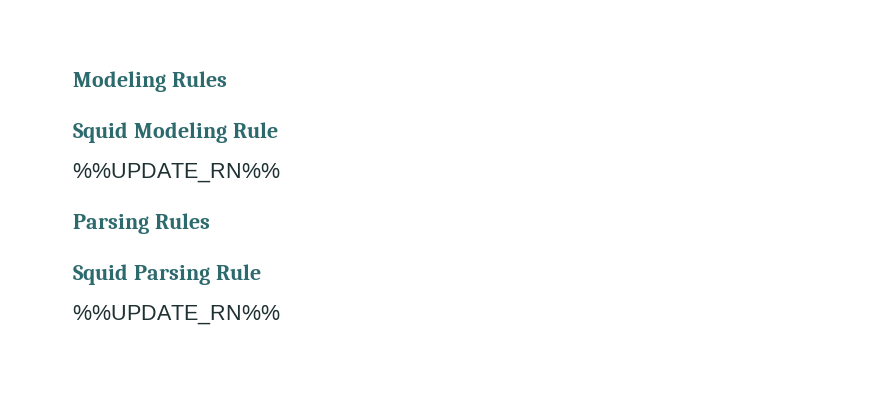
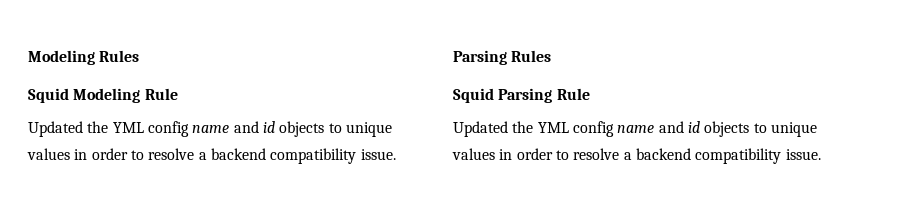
  Squid Modeling Rule
- %%UPDATE_RN%%
+ Updated the YML config name and id objects to unique values in order to resolve a backend compatibility issue.
  Squid Parsing Rule
- %%UPDATE_RN%%
+ Updated the YML config name and id objects to unique values in order to resolve a backend compatibility issue.

